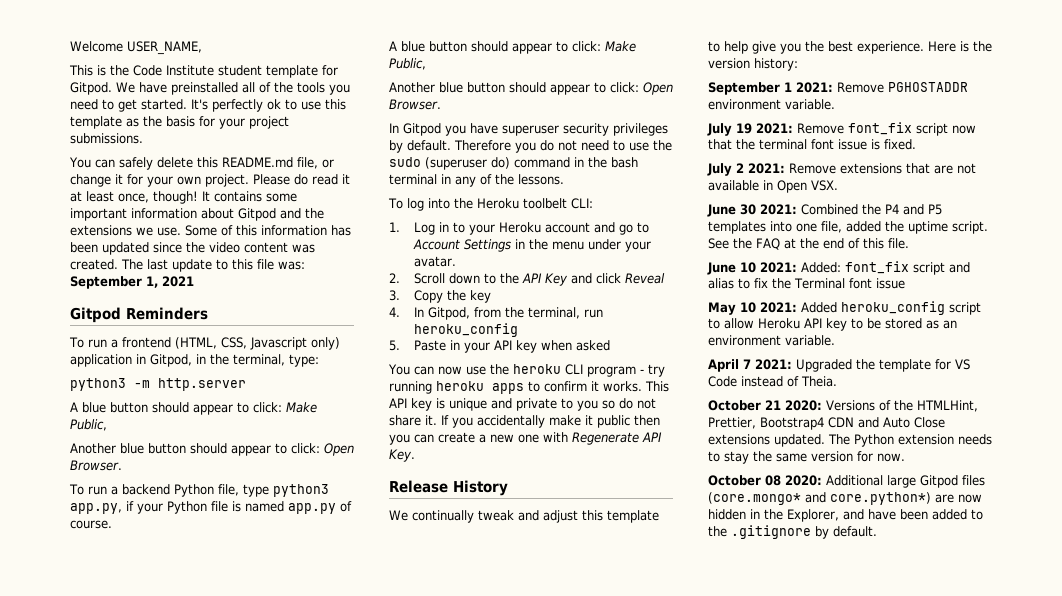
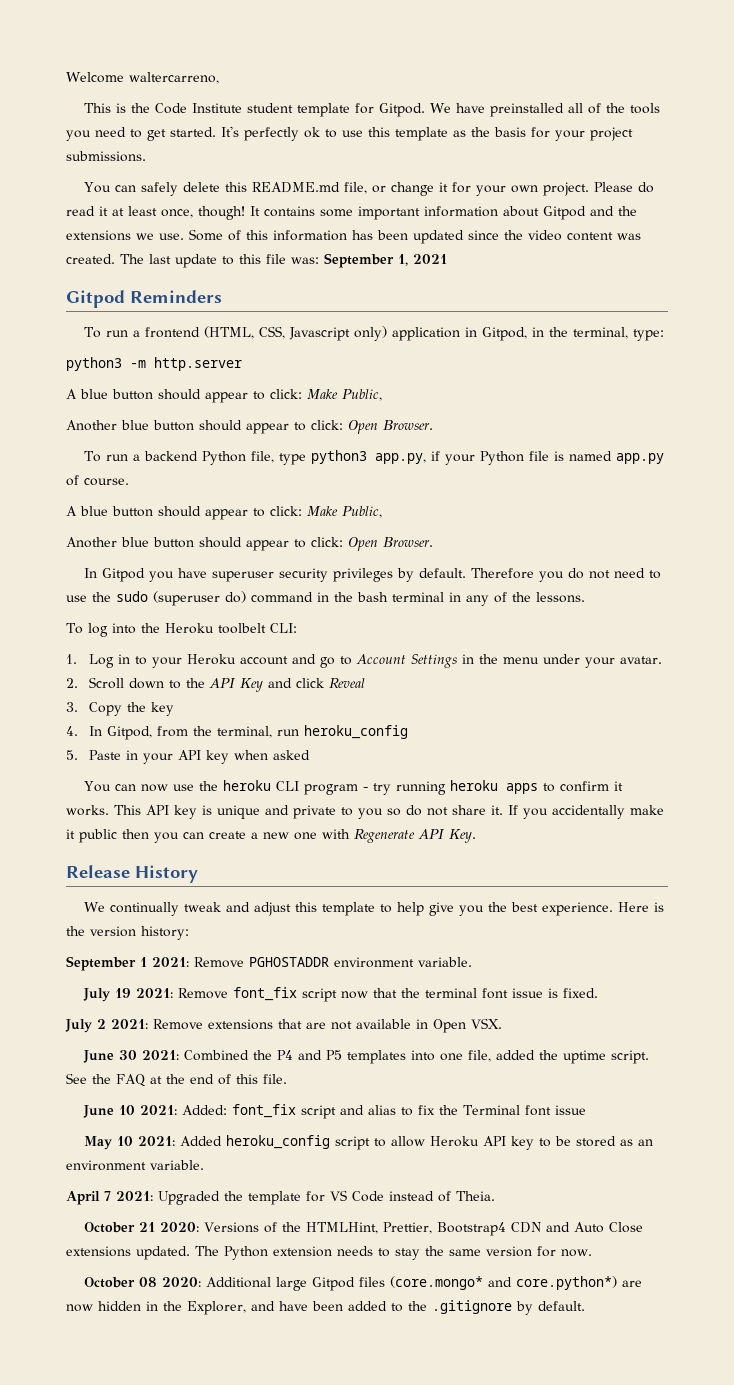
- Welcome USER_NAME,
+ Welcome waltercarreno,

